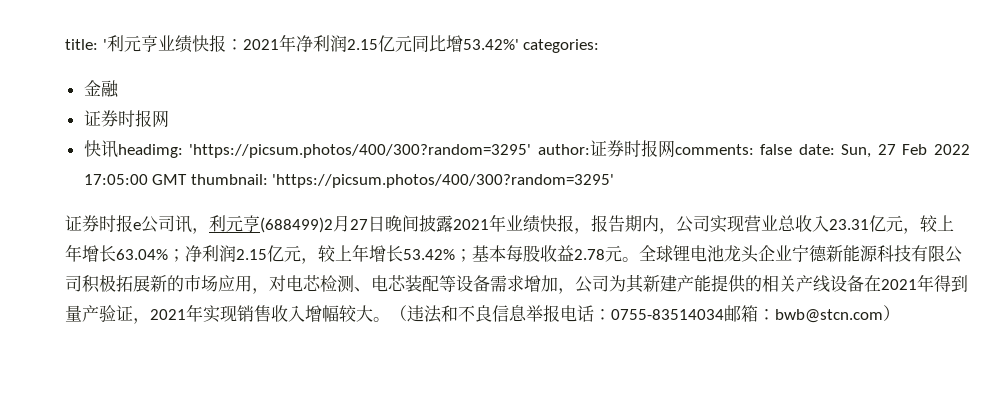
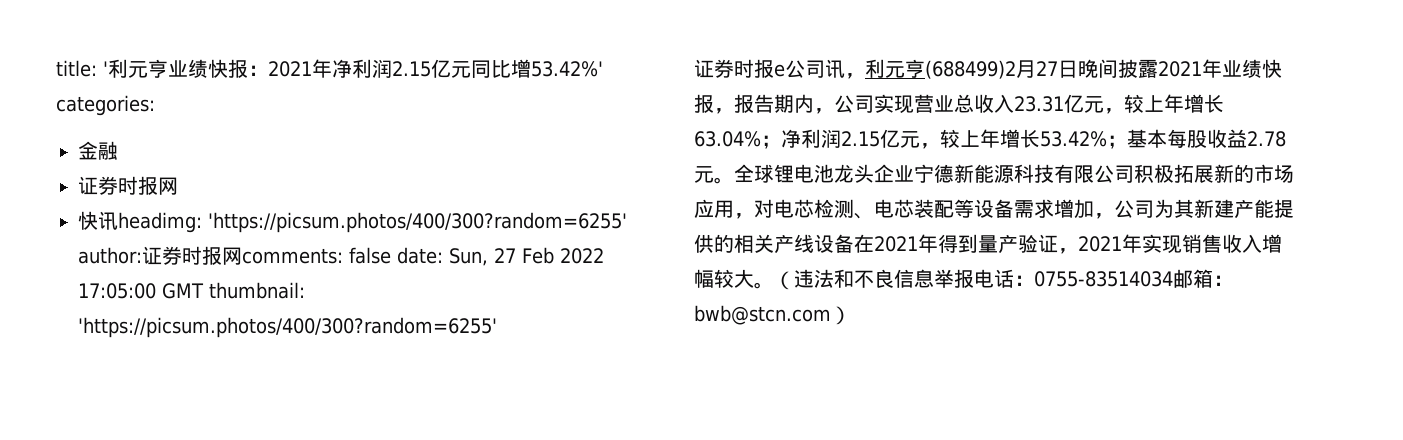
- 快讯headimg: 'https://picsum.photos/400/300?random=3295' author:证券时报网comments: false date: Sun, 27 Feb 2022 17:05:00 GMT thumbnail: 'https://picsum.photos/400/300?random=3295'
+ 快讯headimg: 'https://picsum.photos/400/300?random=6255' author:证券时报网comments: false date: Sun, 27 Feb 2022 17:05:00 GMT thumbnail: 'https://picsum.photos/400/300?random=6255'

